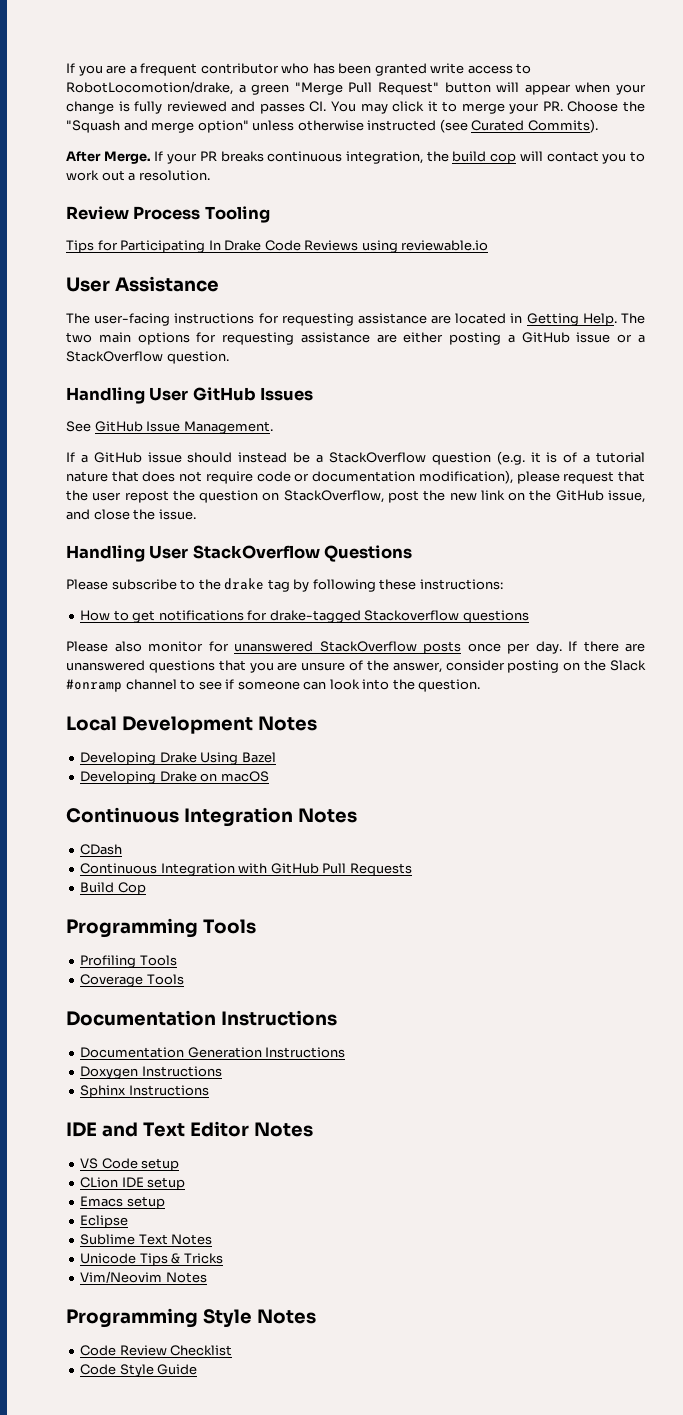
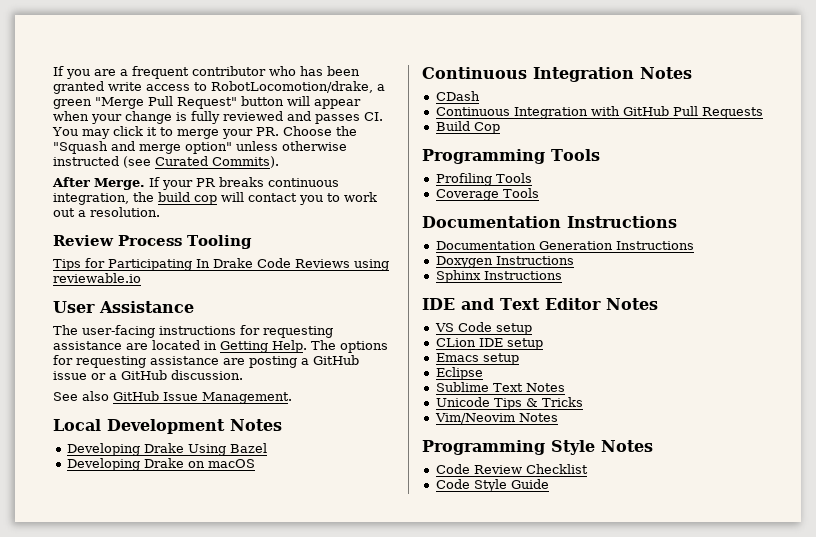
- The two main options for requesting assistance are either posting a GitHub issue or a StackOverflow question.
- Handling User GitHub Issues
+ The options for requesting assistance are posting a GitHub issue or a GitHub discussion.
- See GitHub Issue Management.
+ See also GitHub Issue Management.
- If a GitHub issue should instead be a StackOverflow question (e.g. it is of a tutorial nature that does not require code or documentation modification), please request that the user repost the question on StackOverflow, post the new link on the GitHub issue, and close the issue.
- Handling User StackOverflow Questions
- Please subscribe to the drake tag by following these instructions:
- How to get notifications for drake-tagged Stackoverflow questions
- Please also monitor for unanswered StackOverflow posts once per day. If there are unanswered questions that you are unsure of the answer, consider posting on the Slack #onramp channel to see if someone can look into the question.

